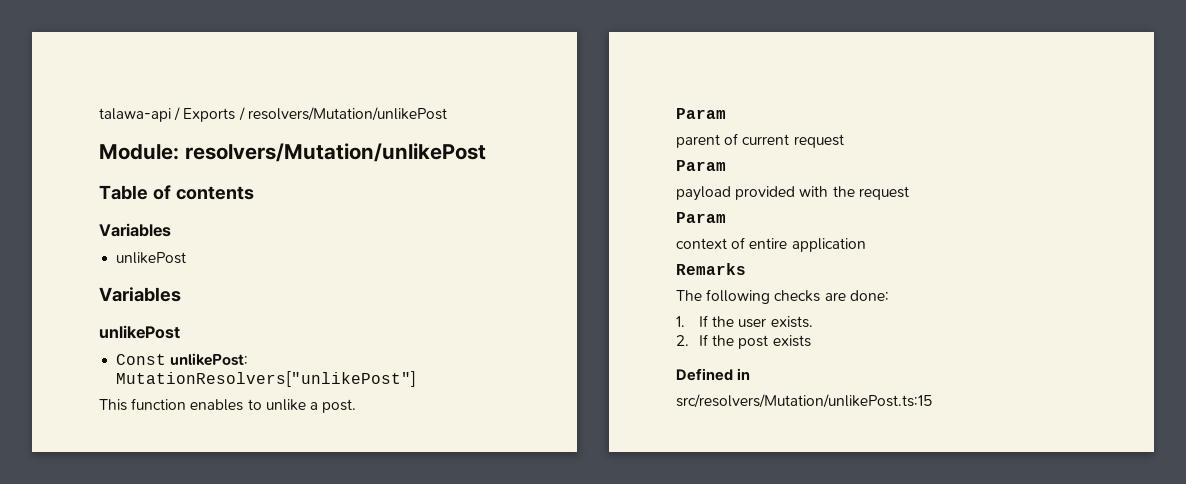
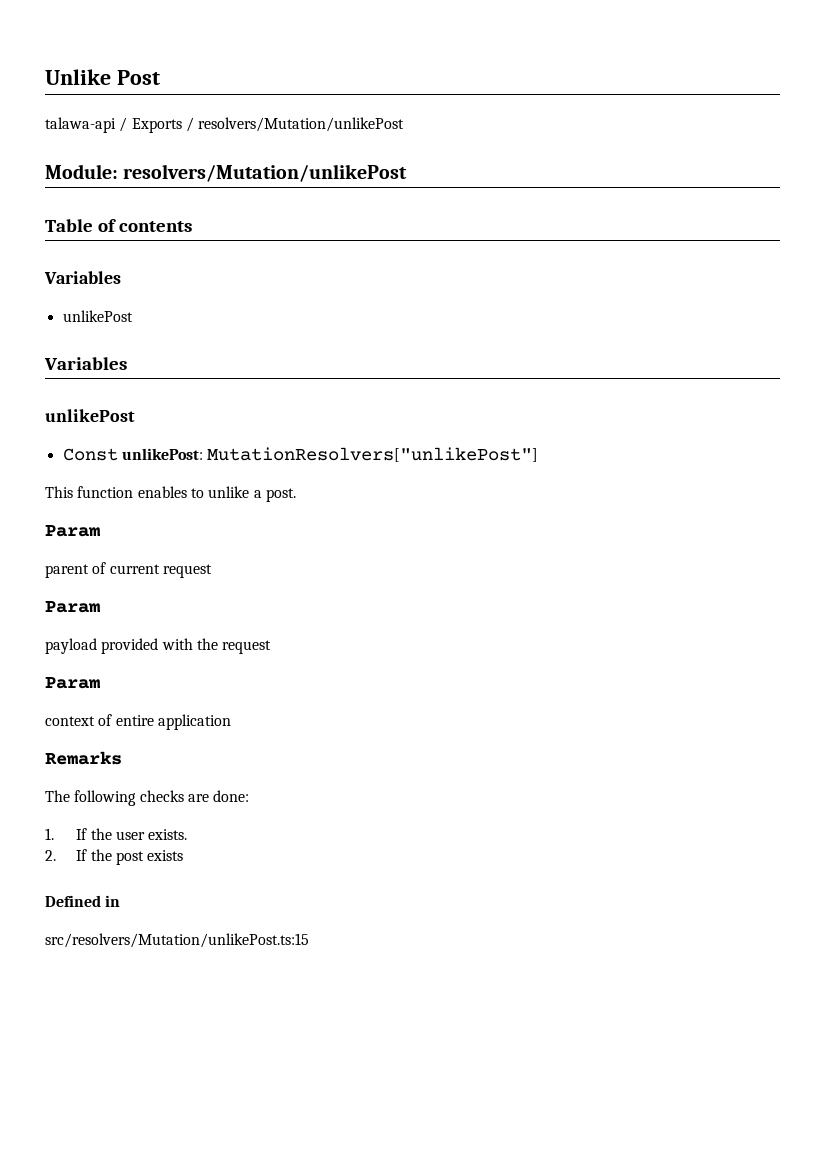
+ Unlike Post

